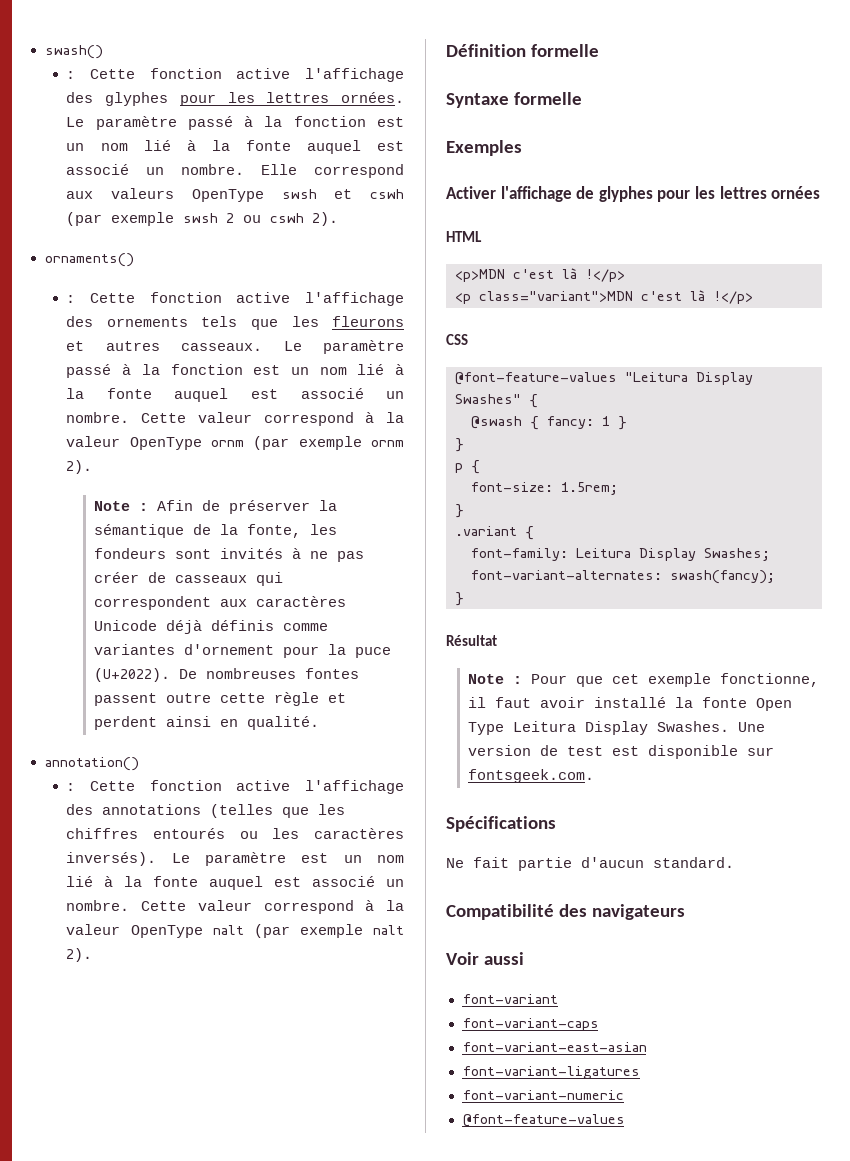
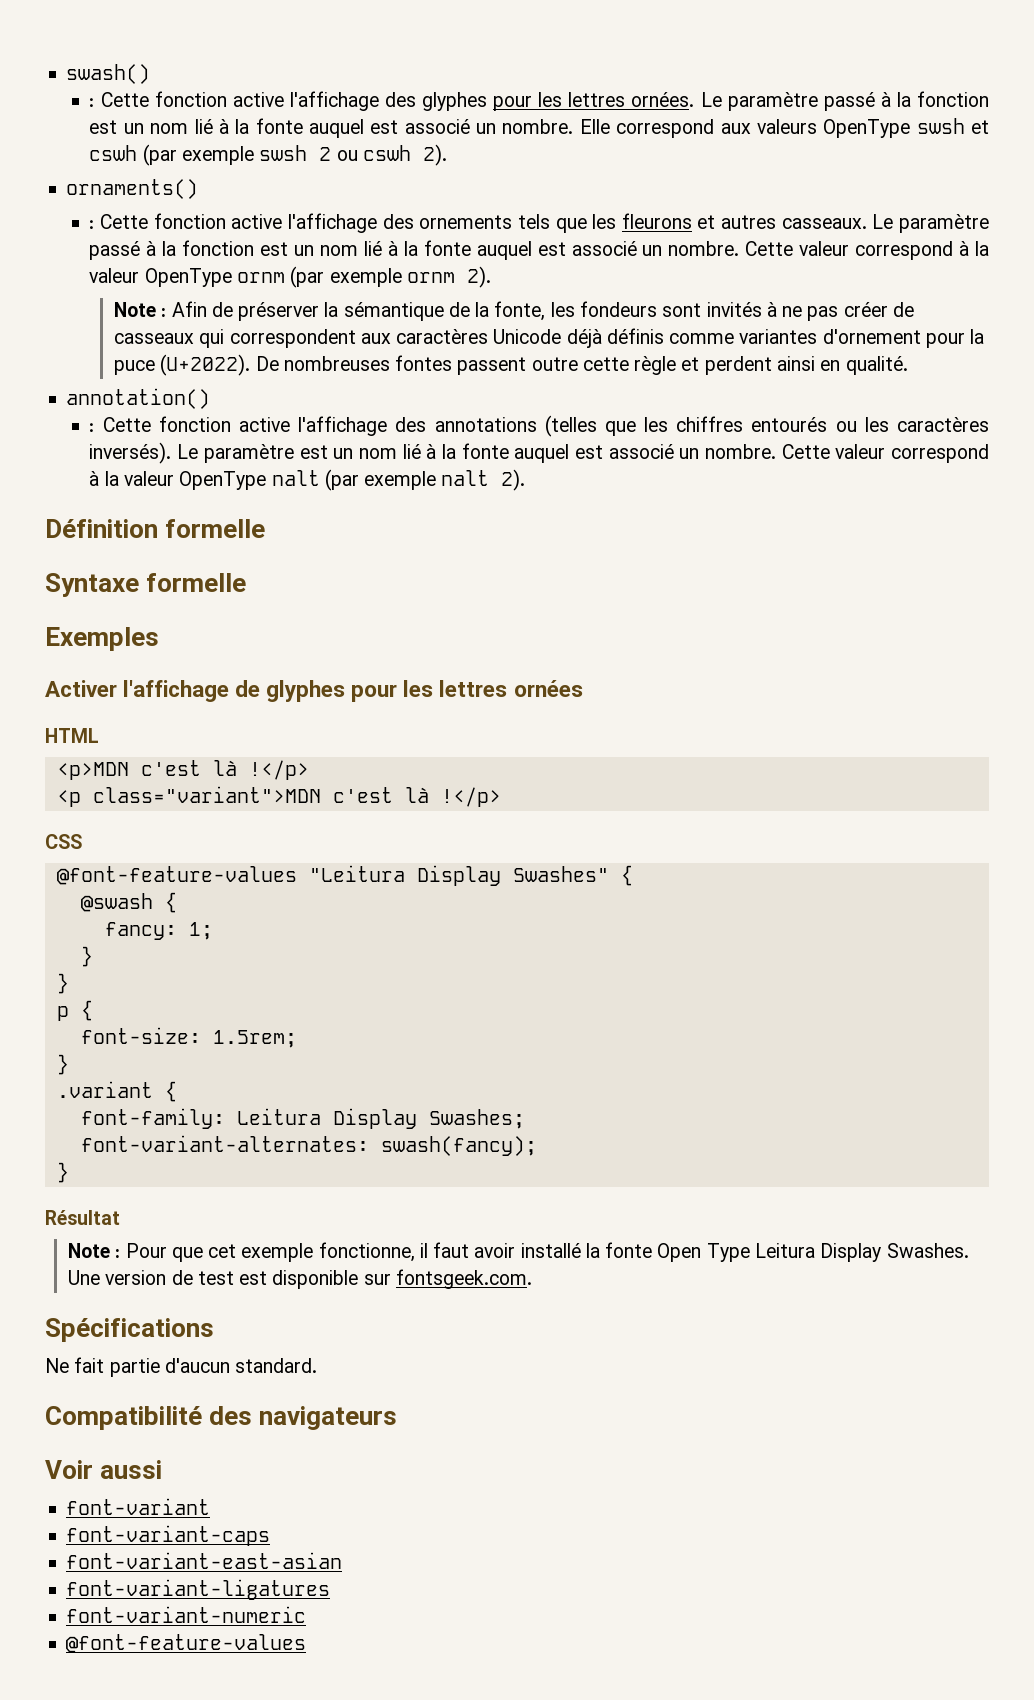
- @swash { fancy: 1 }
+ @swash {
+ fancy: 1;
+ }

